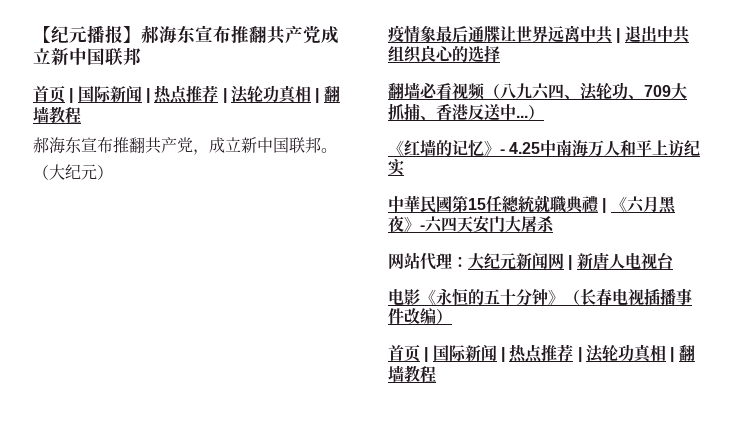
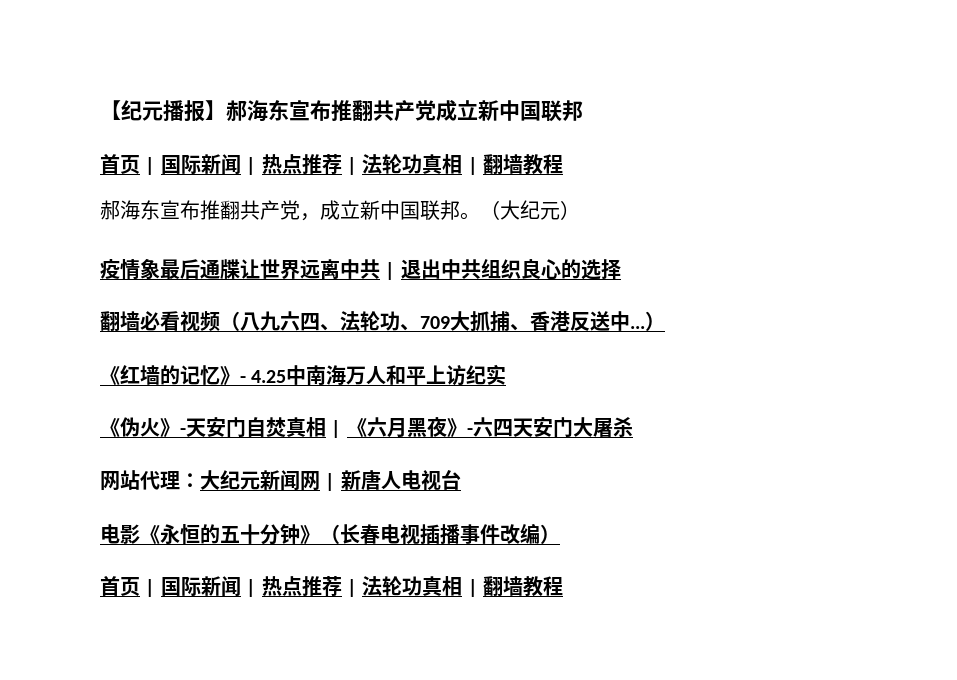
- 中華民國第15任總統就職典禮 | 《六月黑夜》-六四天安门大屠杀
+ 《伪火》-天安门自焚真相 | 《六月黑夜》-六四天安门大屠杀

